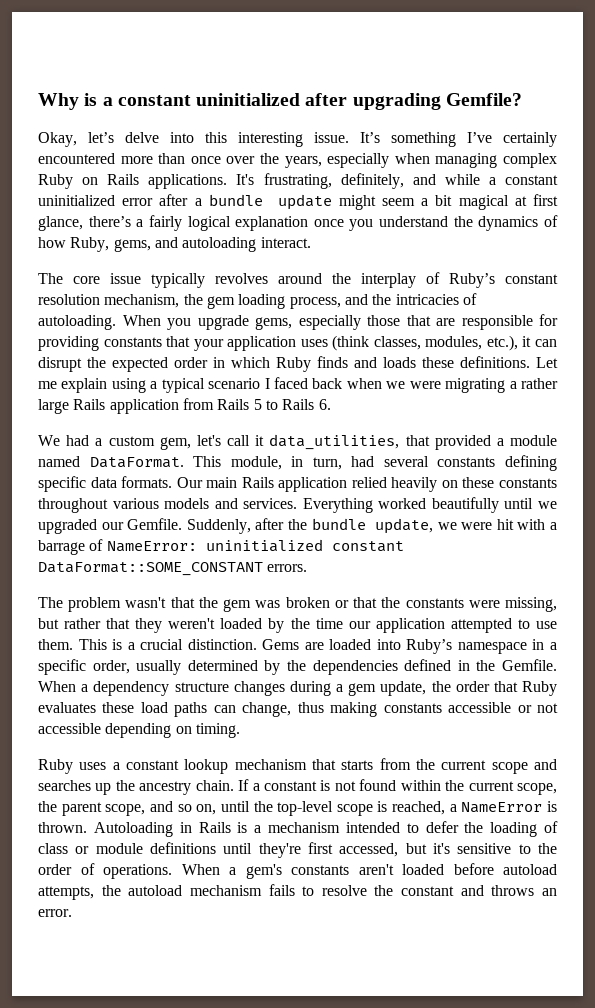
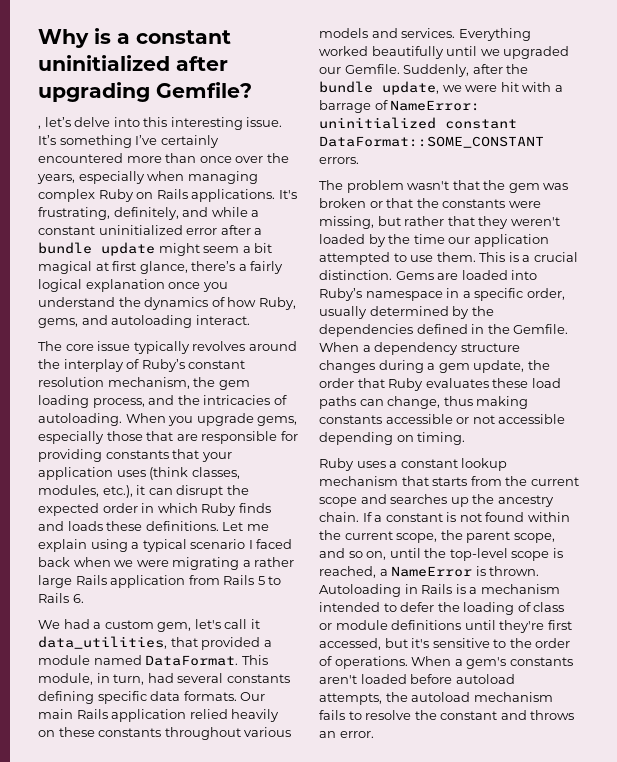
- Okay, let’s delve into this interesting issue.
+ , let’s delve into this interesting issue.

